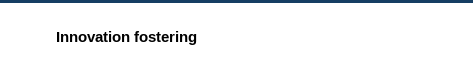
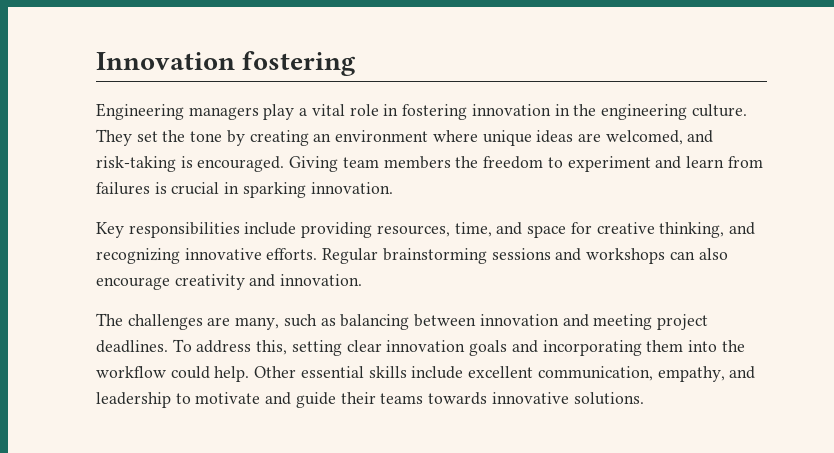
+ Engineering managers play a vital role in fostering innovation in the engineering culture. They set the tone by creating an environment where unique ideas are welcomed, and risk-taking is encouraged. Giving team members the freedom to experiment and learn from failures is crucial in sparking innovation.
+ Key responsibilities include providing resources, time, and space for creative thinking, and recognizing innovative efforts. Regular brainstorming sessions and workshops can also encourage creativity and innovation.
+ The challenges are many, such as balancing between innovation and meeting project deadlines. To address this, setting clear innovation goals and incorporating them into the workflow could help. Other essential skills include excellent communication, empathy, and leadership to motivate and guide their teams towards innovative solutions.

